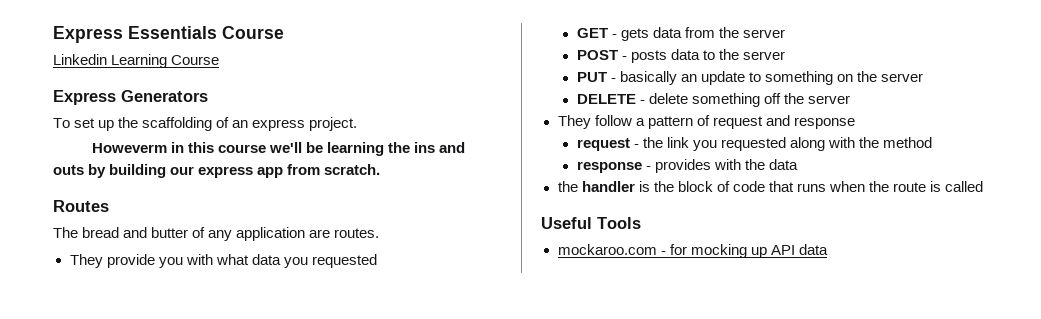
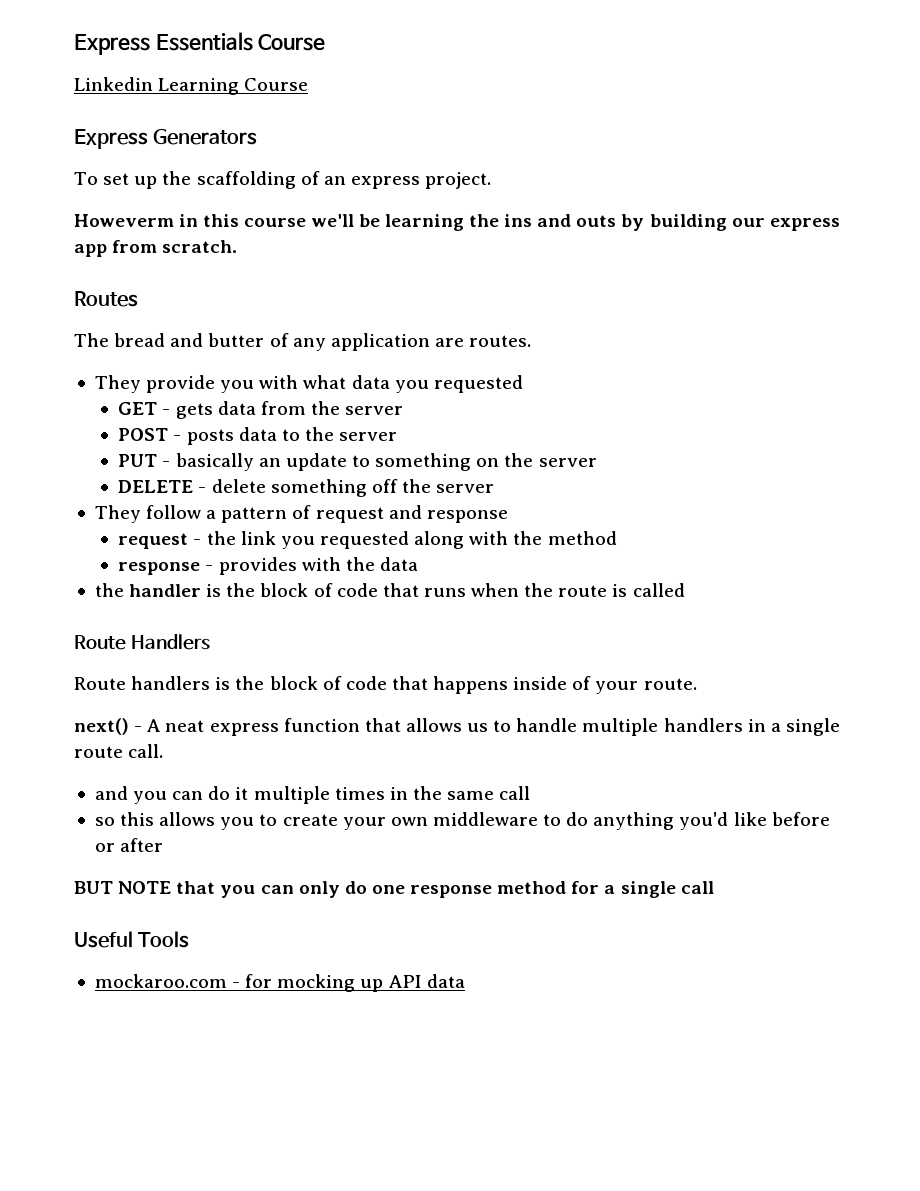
+ Route Handlers
+ Route handlers is the block of code that happens inside of your route.
+ next() - A neat express function that allows us to handle multiple handlers in a single route call.
+ and you can do it multiple times in the same call
+ so this allows you to create your own middleware to do anything you'd like before or after
+ BUT NOTE that you can only do one response method for a single call

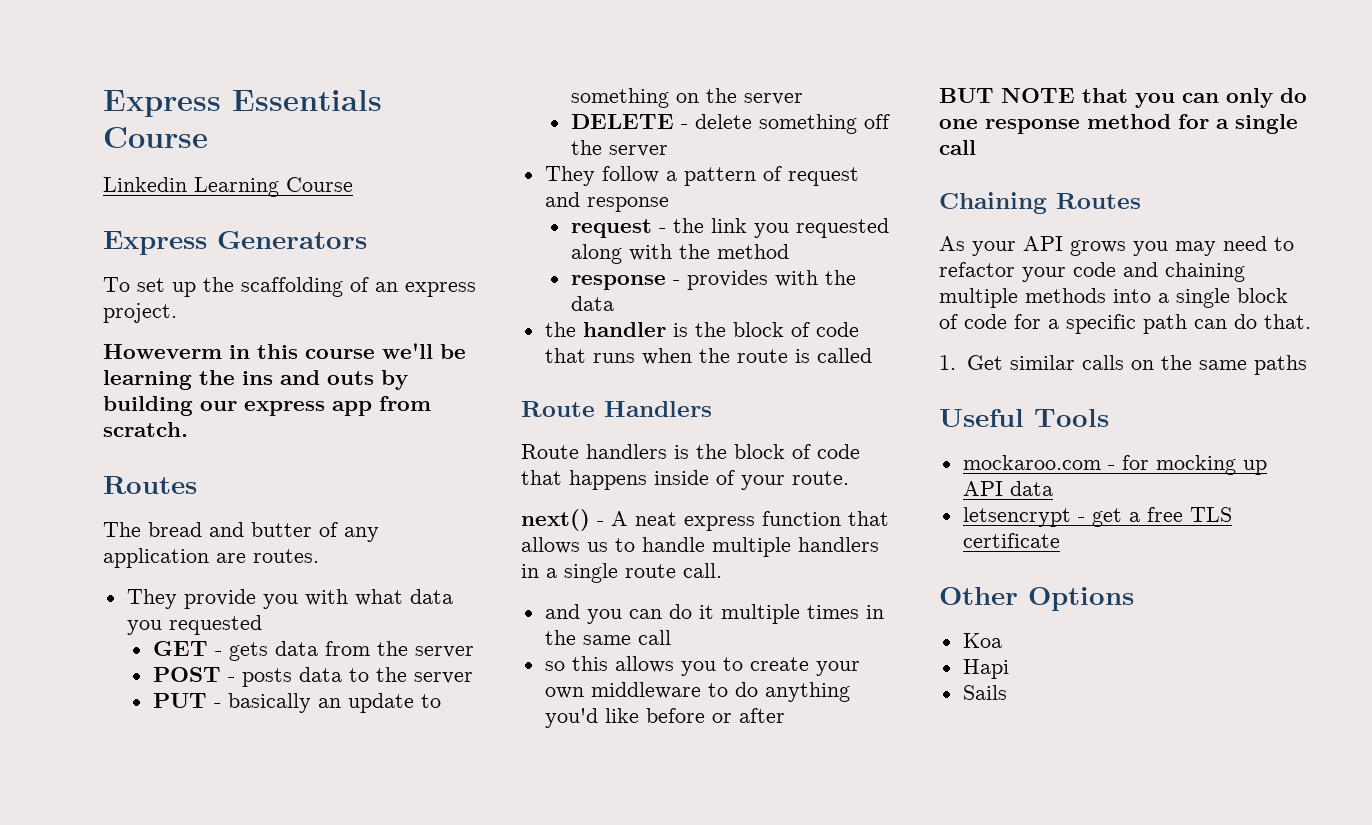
+ Chaining Routes
+ As your API grows you may need to refactor your code and chaining multiple methods into a single block of code for a specific path can do that.
+ 1. Get similar calls on the same paths
+ letsencrypt - get a free TLS certificate
+ Other Options
+ Koa
+ Hapi
+ Sails

